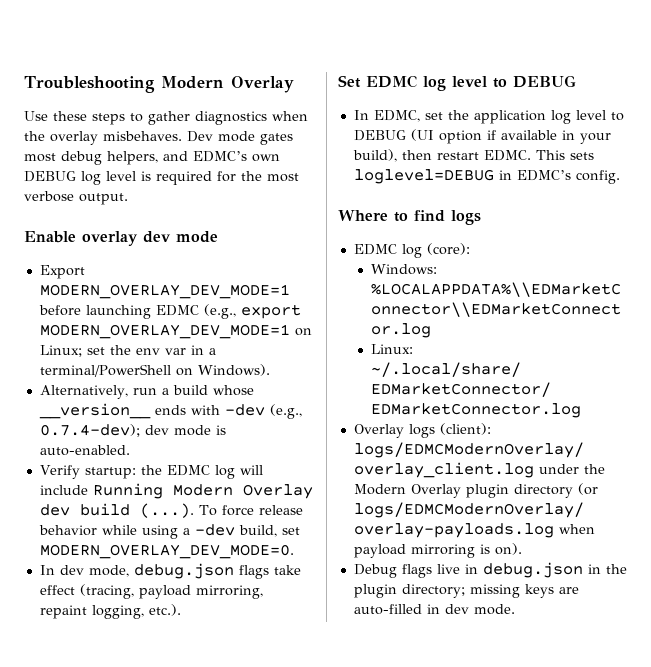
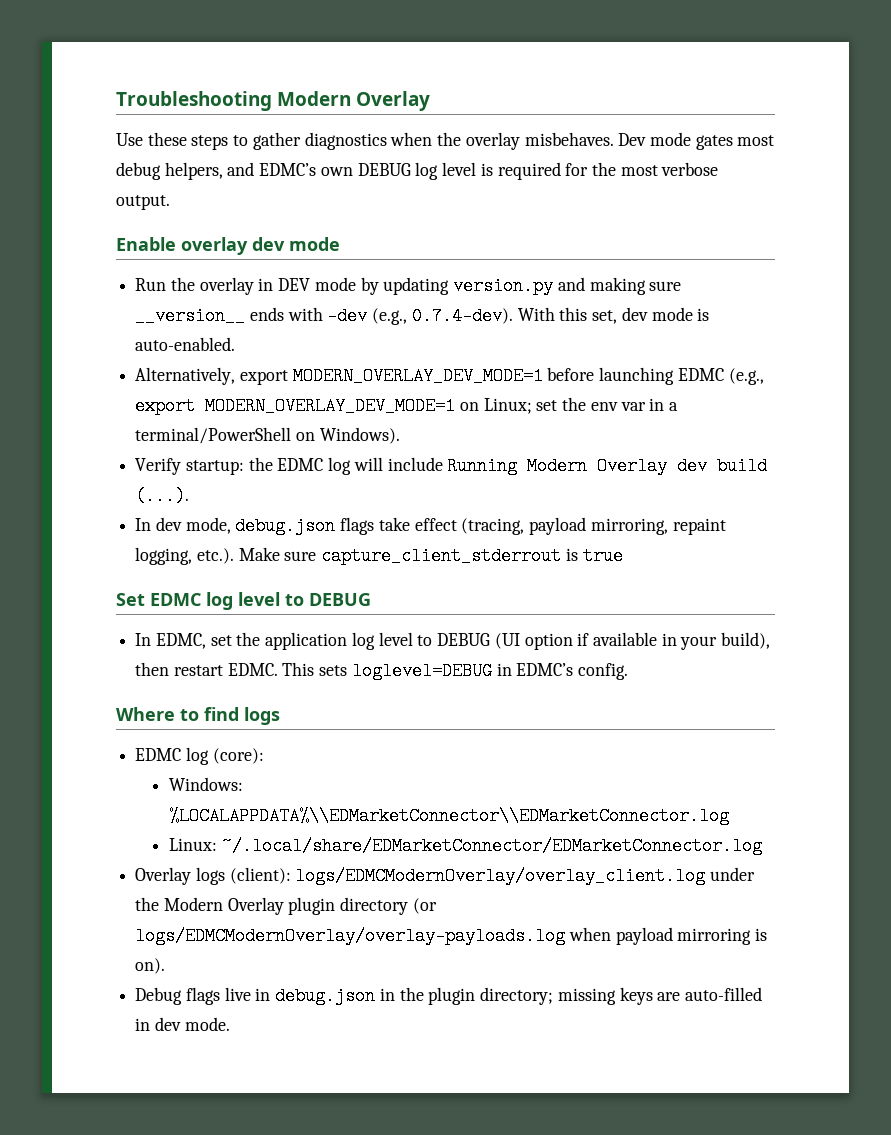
- Export MODERN_OVERLAY_DEV_MODE=1 before launching EDMC (e.g., export MODERN_OVERLAY_DEV_MODE=1 on Linux; set the env var in a terminal/PowerShell on Windows).
+ Run the overlay in DEV mode by updating version.py and making sure __version__ ends with -dev (e.g., 0.7.4-dev). With this set, dev mode is auto-enabled.
+ Alternatively, export MODERN_OVERLAY_DEV_MODE=1 before launching EDMC (e.g., export MODERN_OVERLAY_DEV_MODE=1 on Linux; set the env var in a terminal/PowerShell on Windows).
- Alternatively, run a build whose __version__ ends with -dev (e.g., 0.7.4-dev); dev mode is auto-enabled.
- Verify startup: the EDMC log will include Running Modern Overlay dev build (...). To force release behavior while using a -dev build, set MODERN_OVERLAY_DEV_MODE=0.
+ Verify startup: the EDMC log will include Running Modern Overlay dev build (...).
- In dev mode, debug.json flags take effect (tracing, payload mirroring, repaint logging, etc.).
+ In dev mode, debug.json flags take effect (tracing, payload mirroring, repaint logging, etc.). Make sure capture_client_stderrout is true

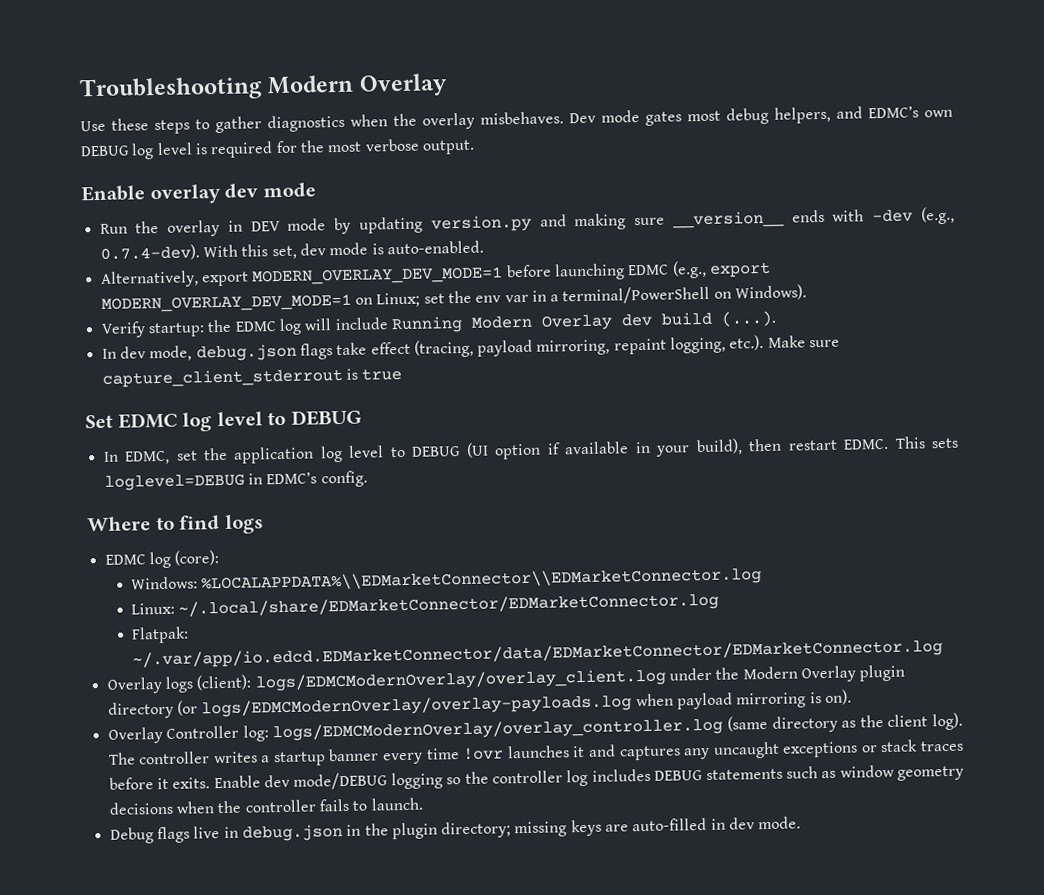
+ Flatpak: ~/.var/app/io.edcd.EDMarketConnector/data/EDMarketConnector/EDMarketConnector.log
+ Overlay Controller log: logs/EDMCModernOverlay/overlay_controller.log (same directory as the client log). The controller writes a startup banner every time !ovr launches it and captures any uncaught exceptions or stack traces before it exits. Enable dev mode/DEBUG logging so the controller log includes DEBUG statements such as window geometry decisions when the controller fails to launch.

